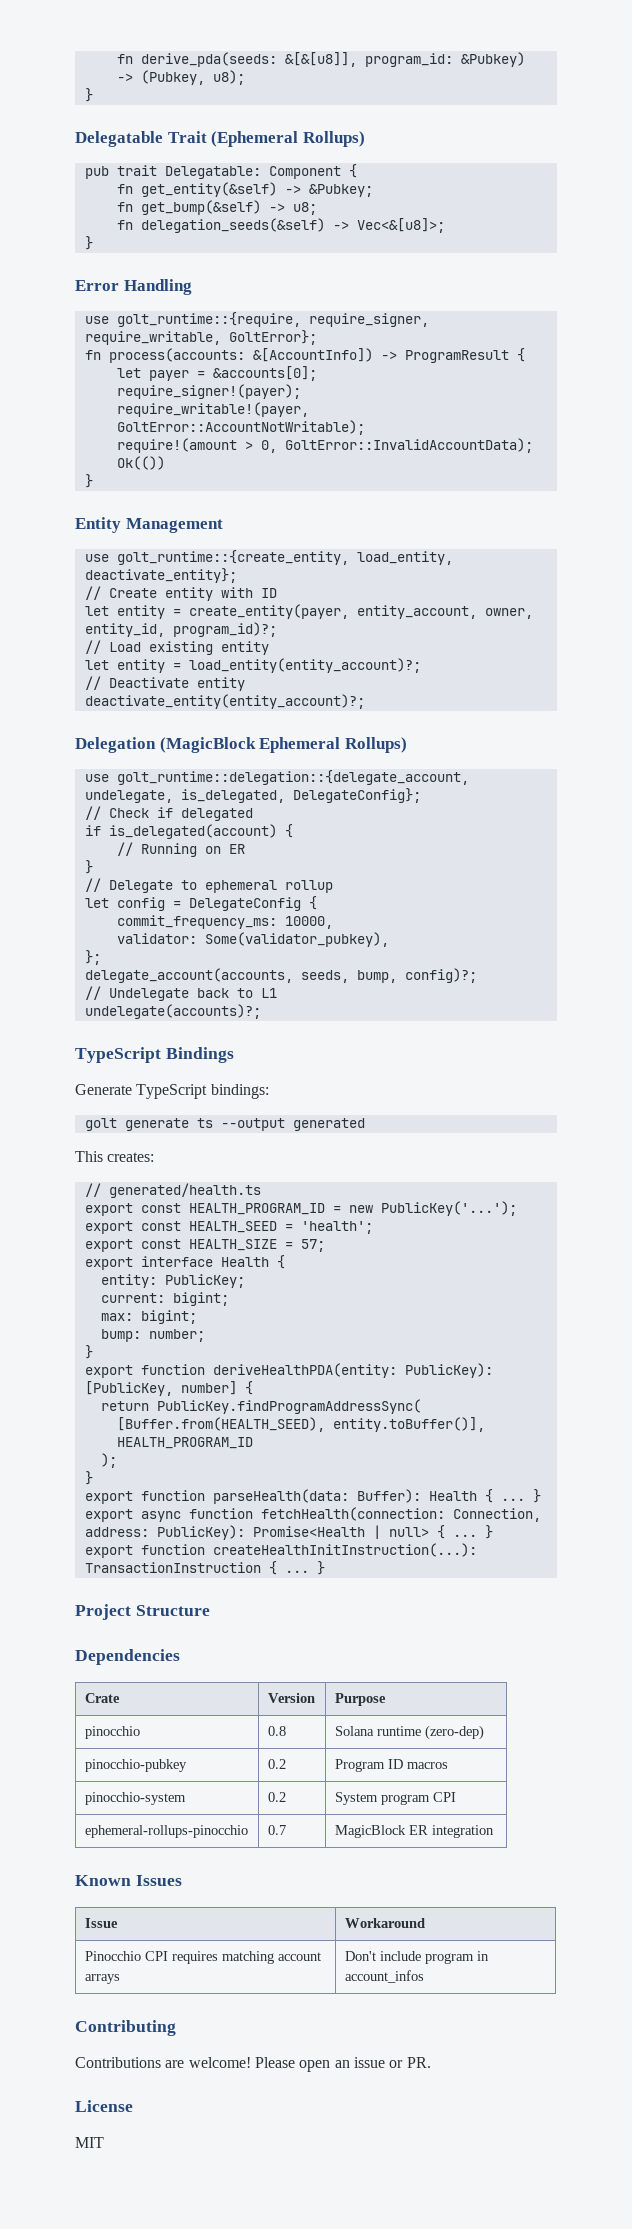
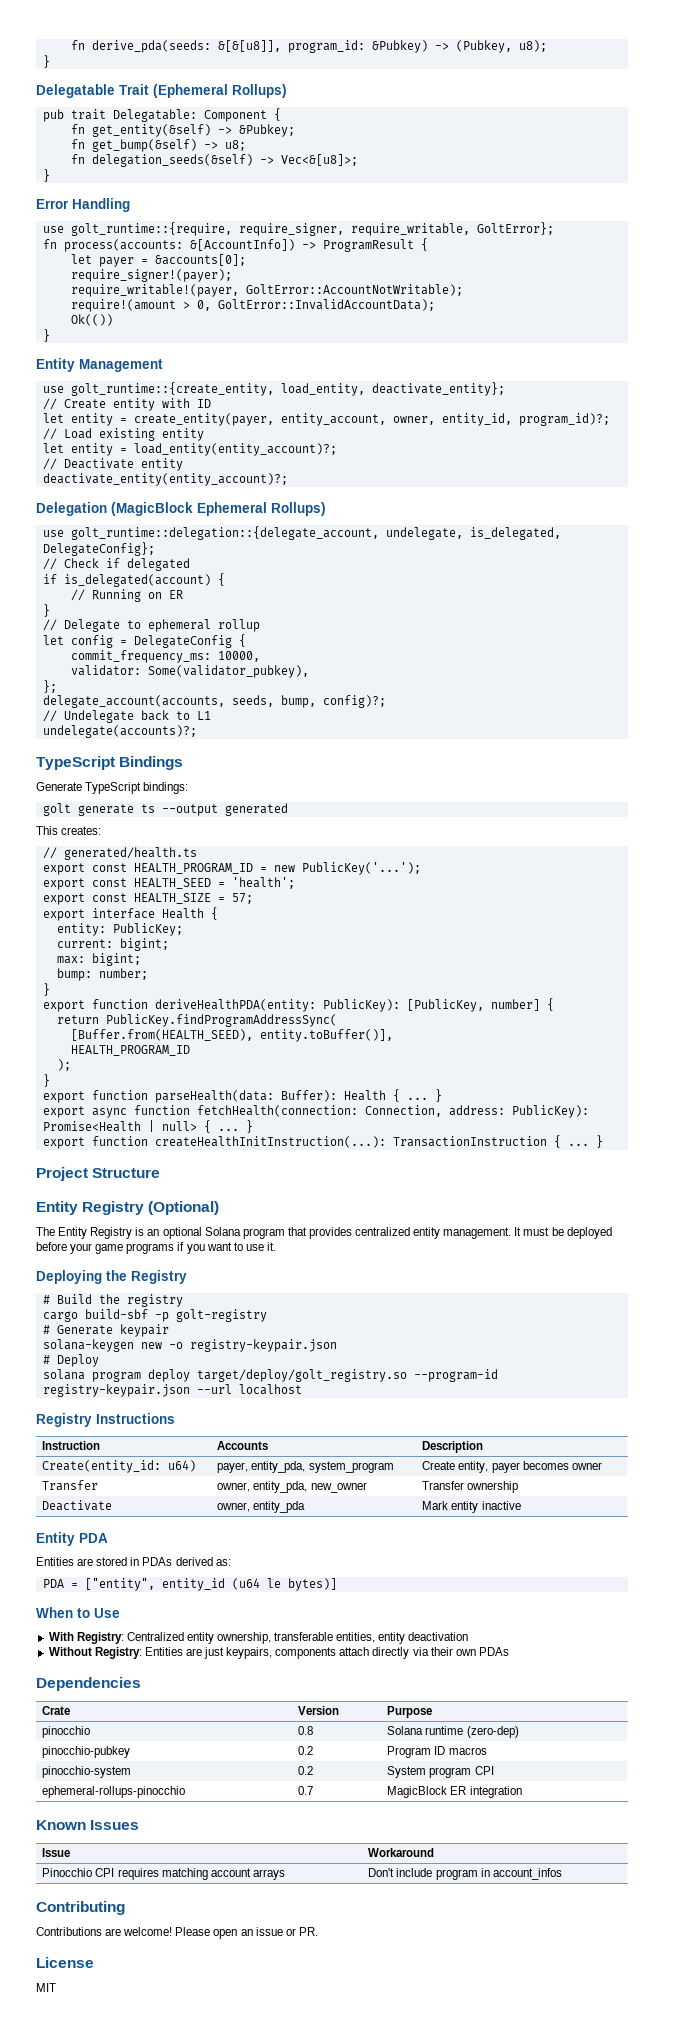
+ Entity Registry (Optional)
+ The Entity Registry is an optional Solana program that provides centralized entity management. It must be deployed before your game programs if you want to use it.
+ Deploying the Registry
+ # Build the registry
+ cargo build-sbf -p golt-registry
+ # Generate keypair
+ solana-keygen new -o registry-keypair.json
+ # Deploy
+ solana program deploy target/deploy/golt_registry.so --program-id registry-keypair.json --url localhost
+ Registry Instructions
+ Instruction | Accounts | Description
+ Create(entity_id: u64) | payer, entity_pda, system_program | Create entity, payer becomes owner
+ Transfer | owner, entity_pda, new_owner | Transfer ownership
+ Deactivate | owner, entity_pda | Mark entity inactive
+ Entity PDA
+ Entities are stored in PDAs derived as:
+ PDA = ["entity", entity_id (u64 le bytes)]
+ When to Use
+ With Registry: Centralized entity ownership, transferable entities, entity deactivation
+ Without Registry: Entities are just keypairs, components attach directly via their own PDAs

